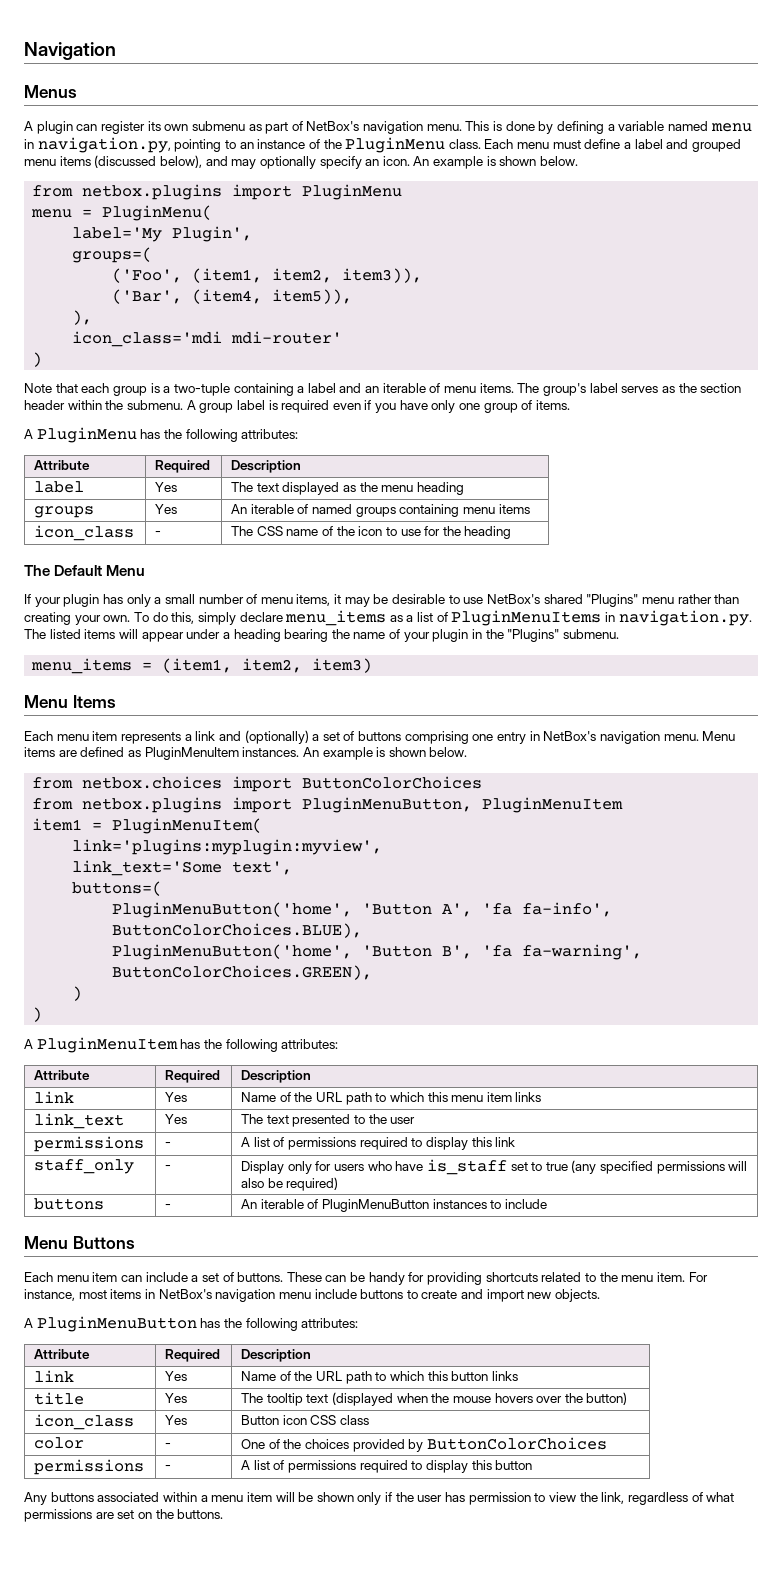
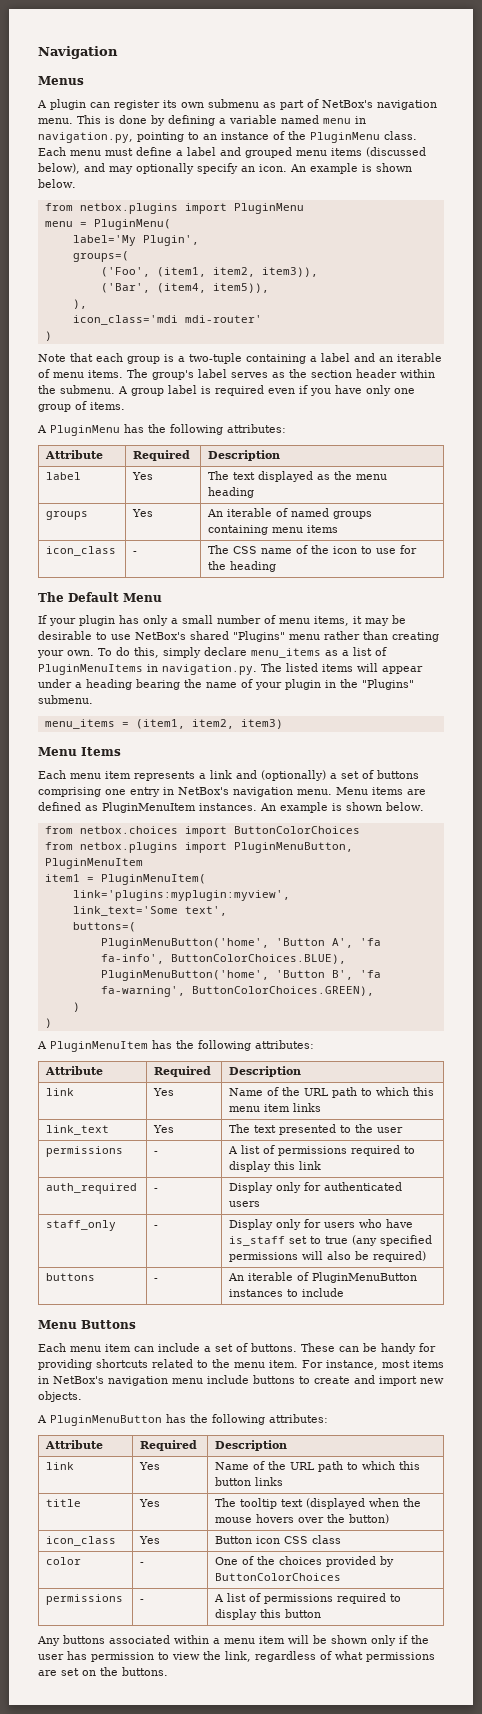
+ auth_required | - | Display only for authenticated users

